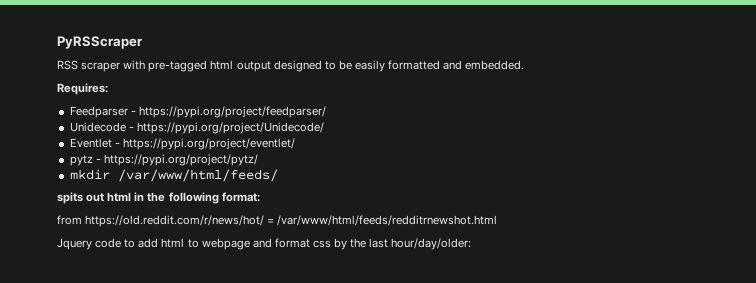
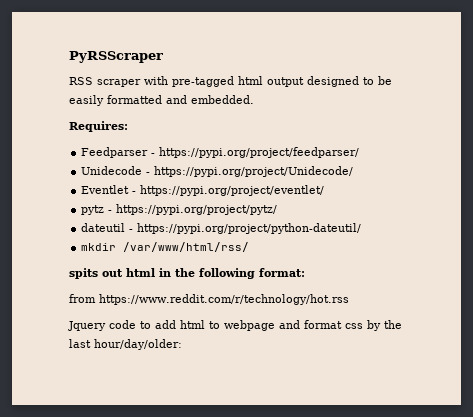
+ dateutil - https://pypi.org/project/python-dateutil/
- mkdir /var/www/html/feeds/
+ mkdir /var/www/html/rss/
- from https://old.reddit.com/r/news/hot/ = /var/www/html/feeds/redditrnewshot.html
+ from https://www.reddit.com/r/technology/hot.rss

